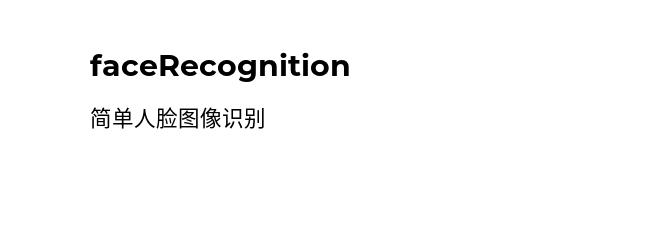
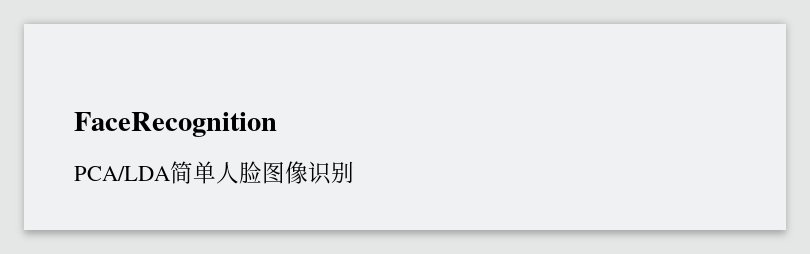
- faceRecognition
- 简单人脸图像识别
+ FaceRecognition
+ PCA/LDA简单人脸图像识别

